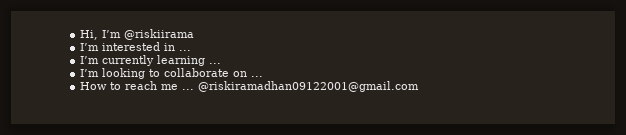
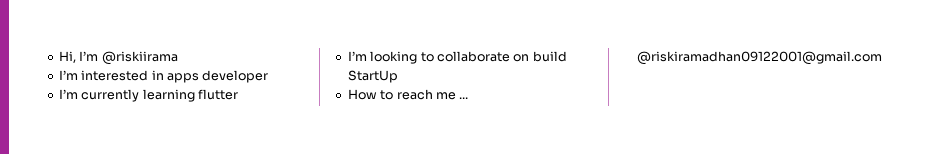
- I’m interested in ...
+ I’m interested in apps developer
- I’m currently learning ...
+ I’m currently learning flutter
- I’m looking to collaborate on ...
+ I’m looking to collaborate on build StartUp

